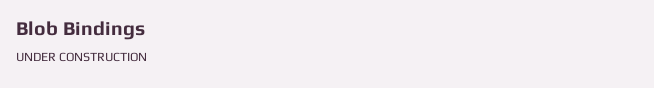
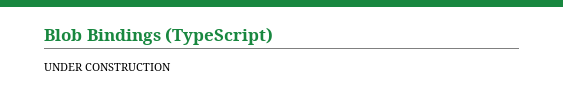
- Blob Bindings
+ Blob Bindings (TypeScript)

